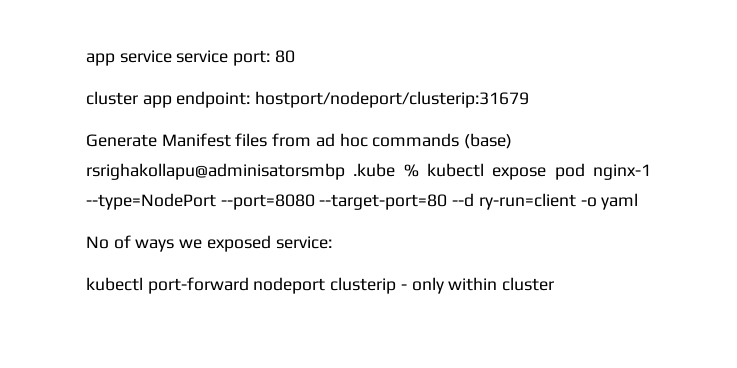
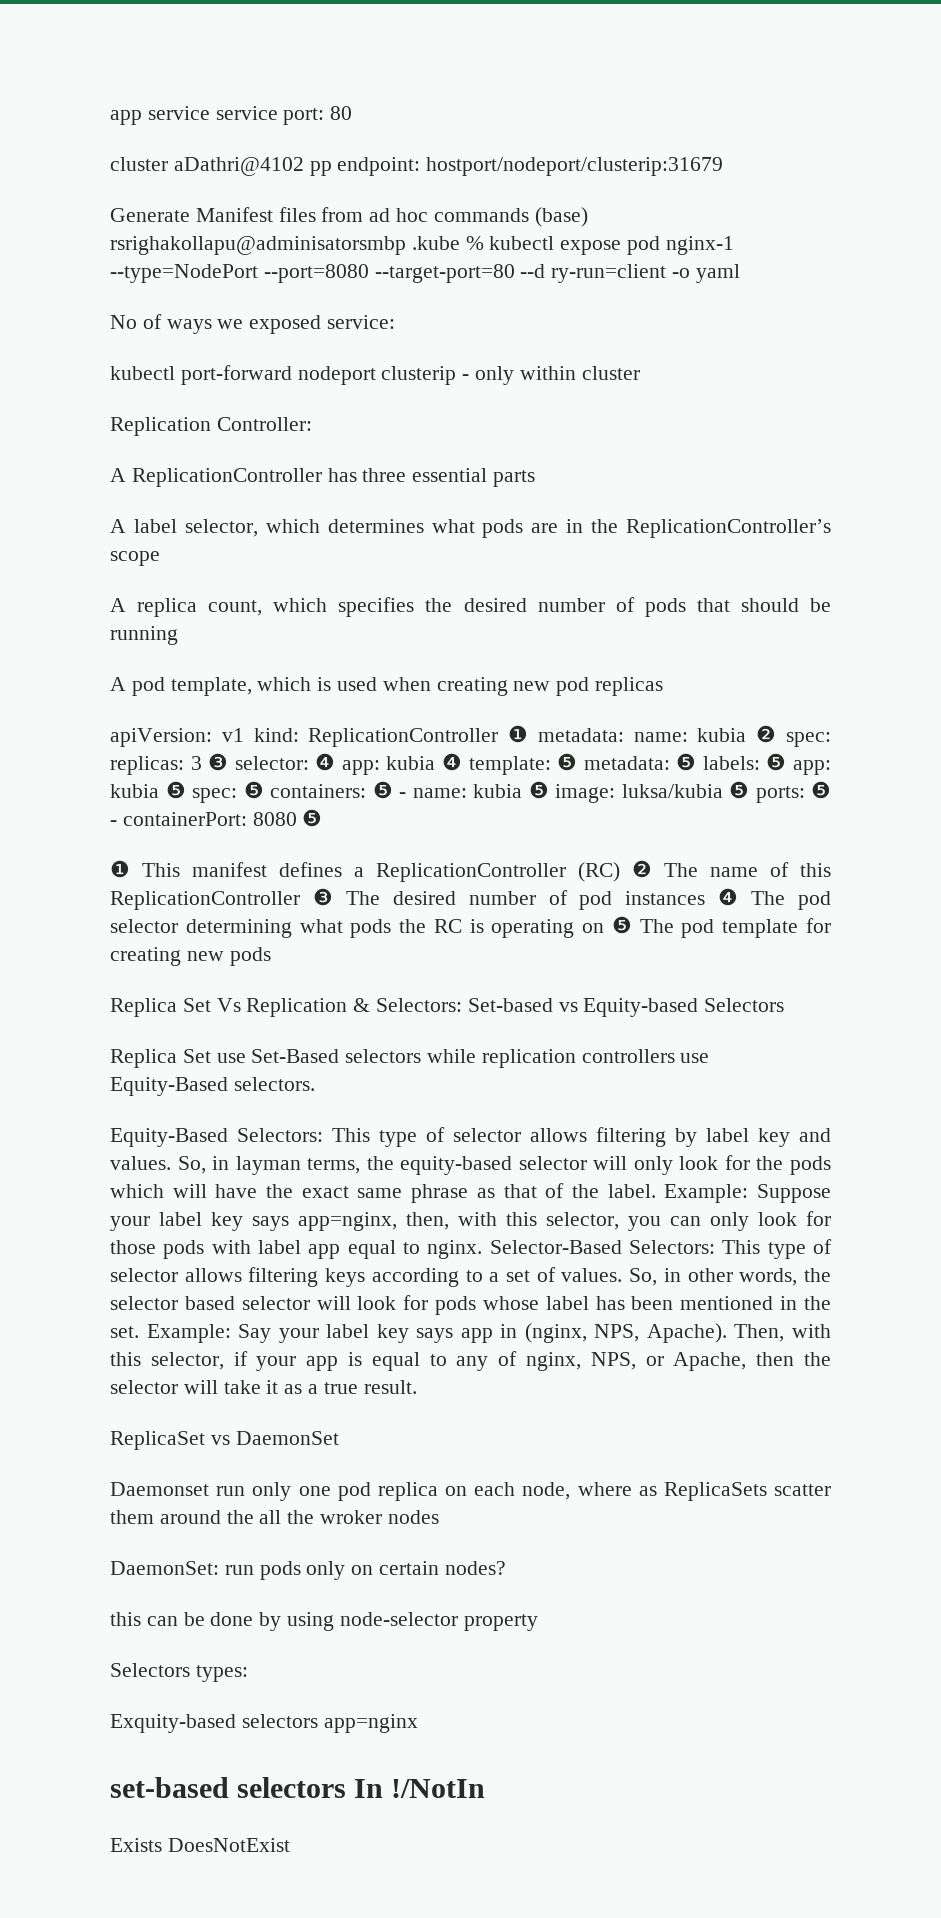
- cluster app endpoint: hostport/nodeport/clusterip:31679
+ cluster aDathri@4102 pp endpoint: hostport/nodeport/clusterip:31679
+ Replication Controller:
+ A ReplicationController has three essential parts
+ A label selector, which determines what pods are in the ReplicationController’s scope
+ A replica count, which specifies the desired number of pods that should be running
+ A pod template, which is used when creating new pod replicas
+ apiVersion: v1 kind: ReplicationController ❶ metadata: name: kubia ❷ spec: replicas: 3 ❸ selector: ❹ app: kubia ❹ template: ❺ metadata: ❺ labels: ❺ app: kubia ❺ spec: ❺ containers: ❺ - name: kubia ❺ image: luksa/kubia ❺ ports: ❺ - containerPort: 8080 ❺
+ ❶ This manifest defines a ReplicationController (RC) ❷ The name of this ReplicationController ❸ The desired number of pod instances ❹ The pod selector determining what pods the RC is operating on ❺ The pod template for creating new pods
+ Replica Set Vs Replication & Selectors: Set-based vs Equity-based Selectors
+ Replica Set use Set-Based selectors while replication controllers use Equity-Based selectors.
+ Equity-Based Selectors: This type of selector allows filtering by label key and values. So, in layman terms, the equity-based selector will only look for the pods which will have the exact same phrase as that of the label. Example: Suppose your label key says app=nginx, then, with this selector, you can only look for those pods with label app equal to nginx. Selector-Based Selectors: This type of selector allows filtering keys according to a set of values. So, in other words, the selector based selector will look for pods whose label has been mentioned in the set. Example: Say your label key says app in (nginx, NPS, Apache). Then, with this selector, if your app is equal to any of nginx, NPS, or Apache, then the selector will take it as a true result.
+ ReplicaSet vs DaemonSet
+ Daemonset run only one pod replica on each node, where as ReplicaSets scatter them around the all the wroker nodes
+ DaemonSet: run pods only on certain nodes?
+ this can be done by using node-selector property
+ Selectors types:
+ Exquity-based selectors app=nginx
+ set-based selectors In !/NotIn
+ Exists DoesNotExist

